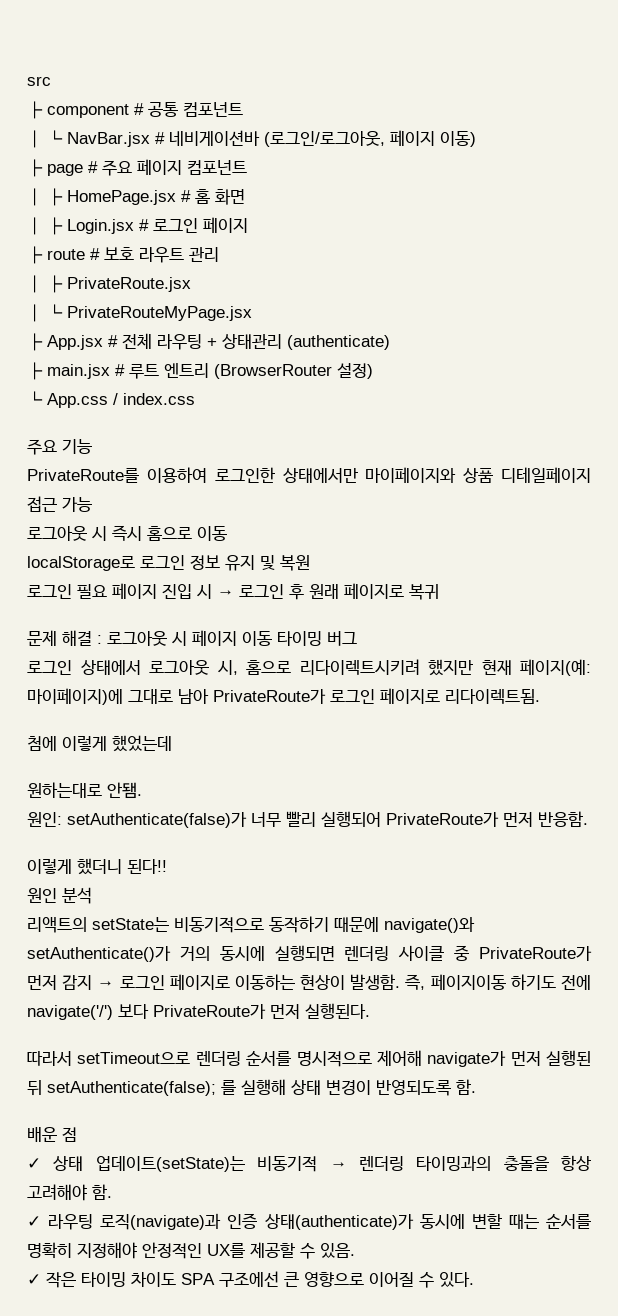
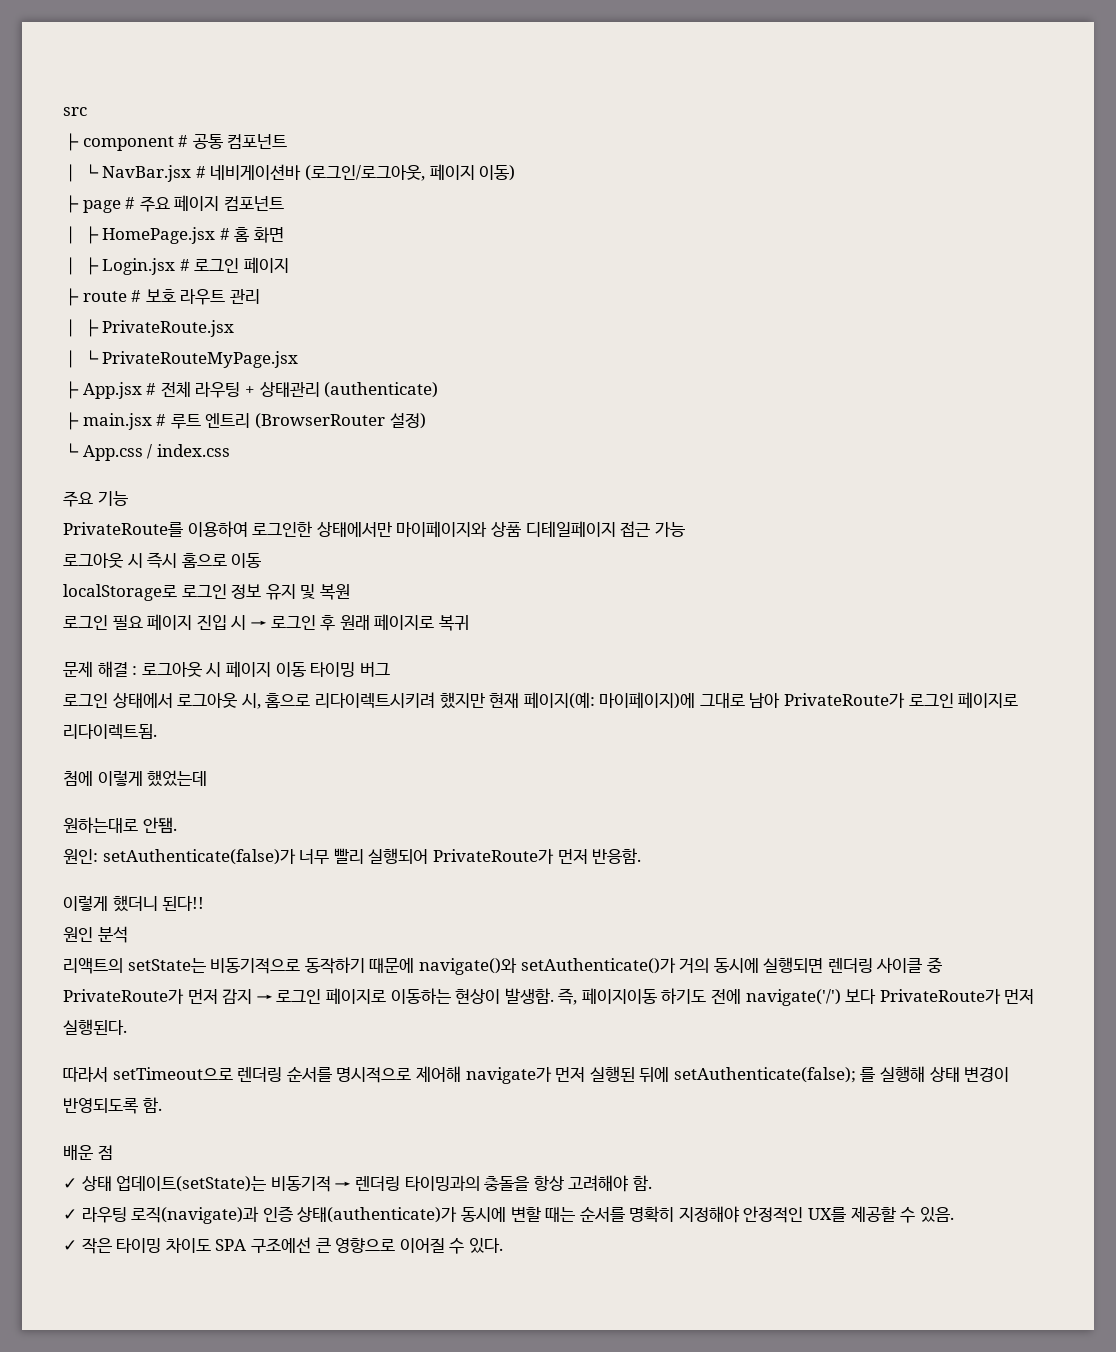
- 따라서 setTimeout으로 렌더링 순서를 명시적으로 제어해 navigate가 먼저 실행된 뒤 setAuthenticate(false); 를 실행해 상태 변경이 반영되도록 함.
+ 따라서 setTimeout으로 렌더링 순서를 명시적으로 제어해 navigate가 먼저 실행된 뒤에 setAuthenticate(false); 를 실행해 상태 변경이 반영되도록 함.

